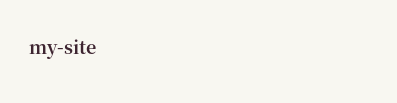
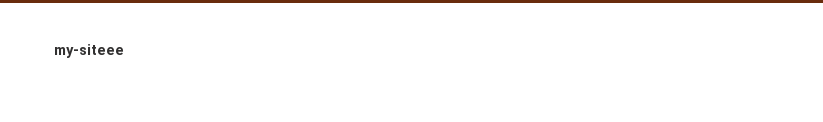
- my-site
+ my-siteee

